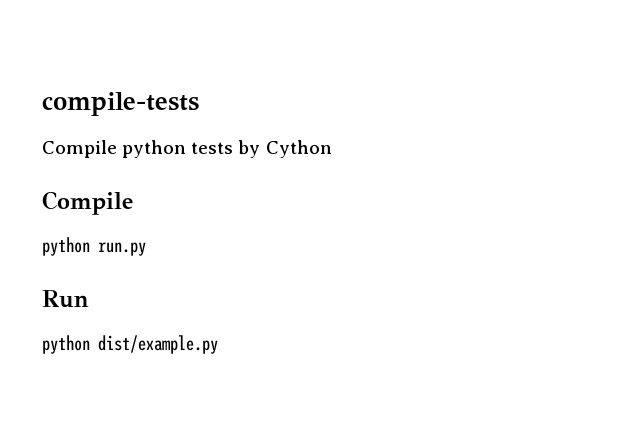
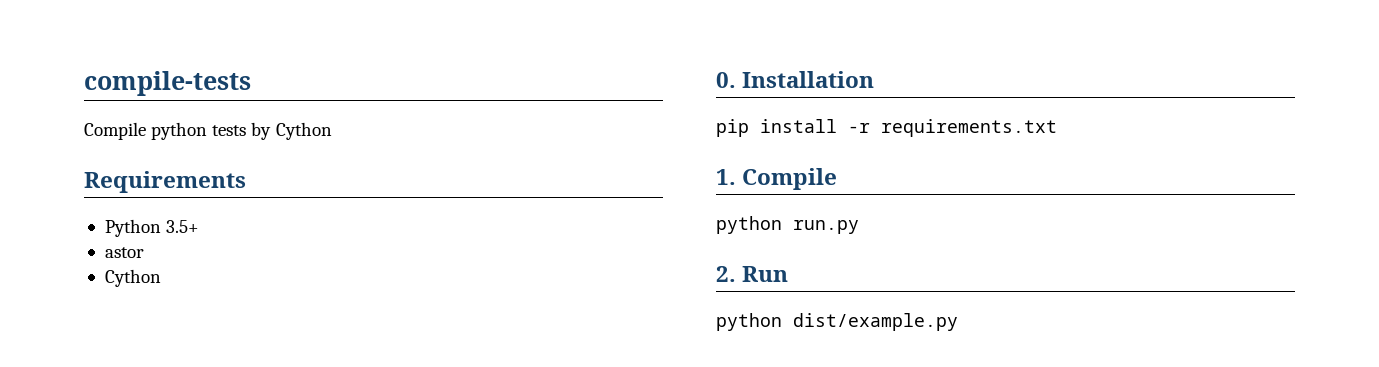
  Compile python tests by Cython
- Compile
+ Requirements
+ Python 3.5+
+ astor
+ Cython
+ 0. Installation
+ pip install -r requirements.txt
+ 1. Compile
- Run
+ 2. Run

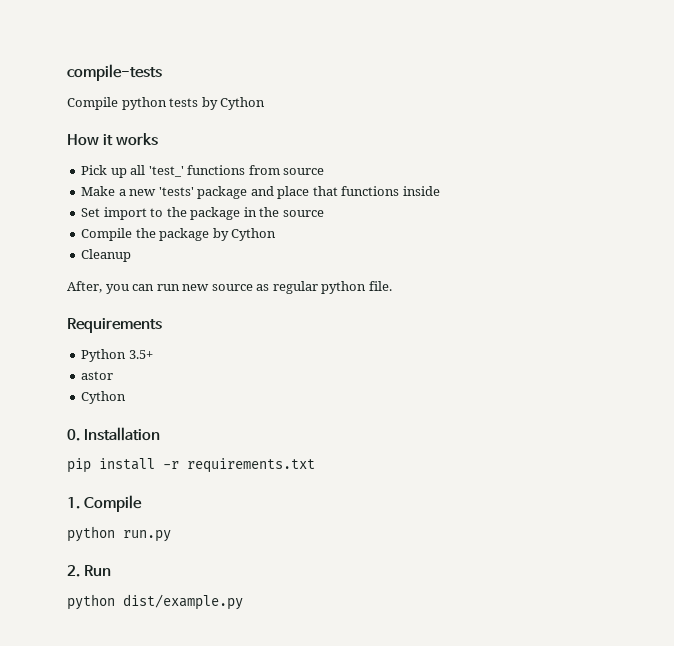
+ How it works
+ Pick up all 'test_' functions from source
+ Make a new 'tests' package and place that functions inside
+ Set import to the package in the source
+ Compile the package by Cython
+ Cleanup
+ After, you can run new source as regular python file.

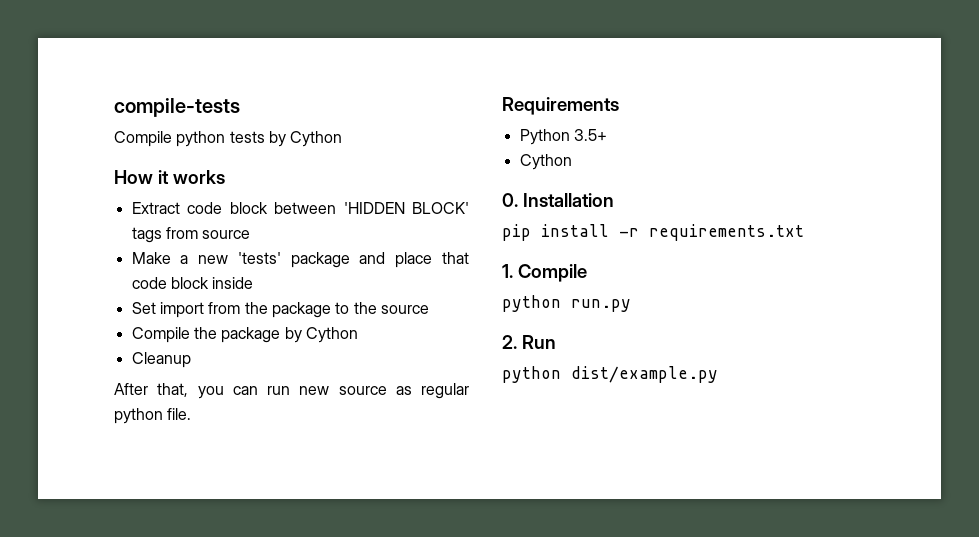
- Pick up all 'test_' functions from source
+ Extract code block between 'HIDDEN BLOCK' tags from source
- Make a new 'tests' package and place that functions inside
+ Make a new 'tests' package and place that code block inside
- Set import to the package in the source
+ Set import from the package to the source
- After, you can run new source as regular python file.
+ After that, you can run new source as regular python file.
- astor

